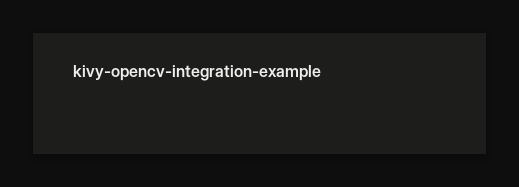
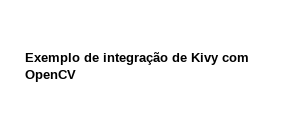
- kivy-opencv-integration-example
+ Exemplo de integração de Kivy com OpenCV

